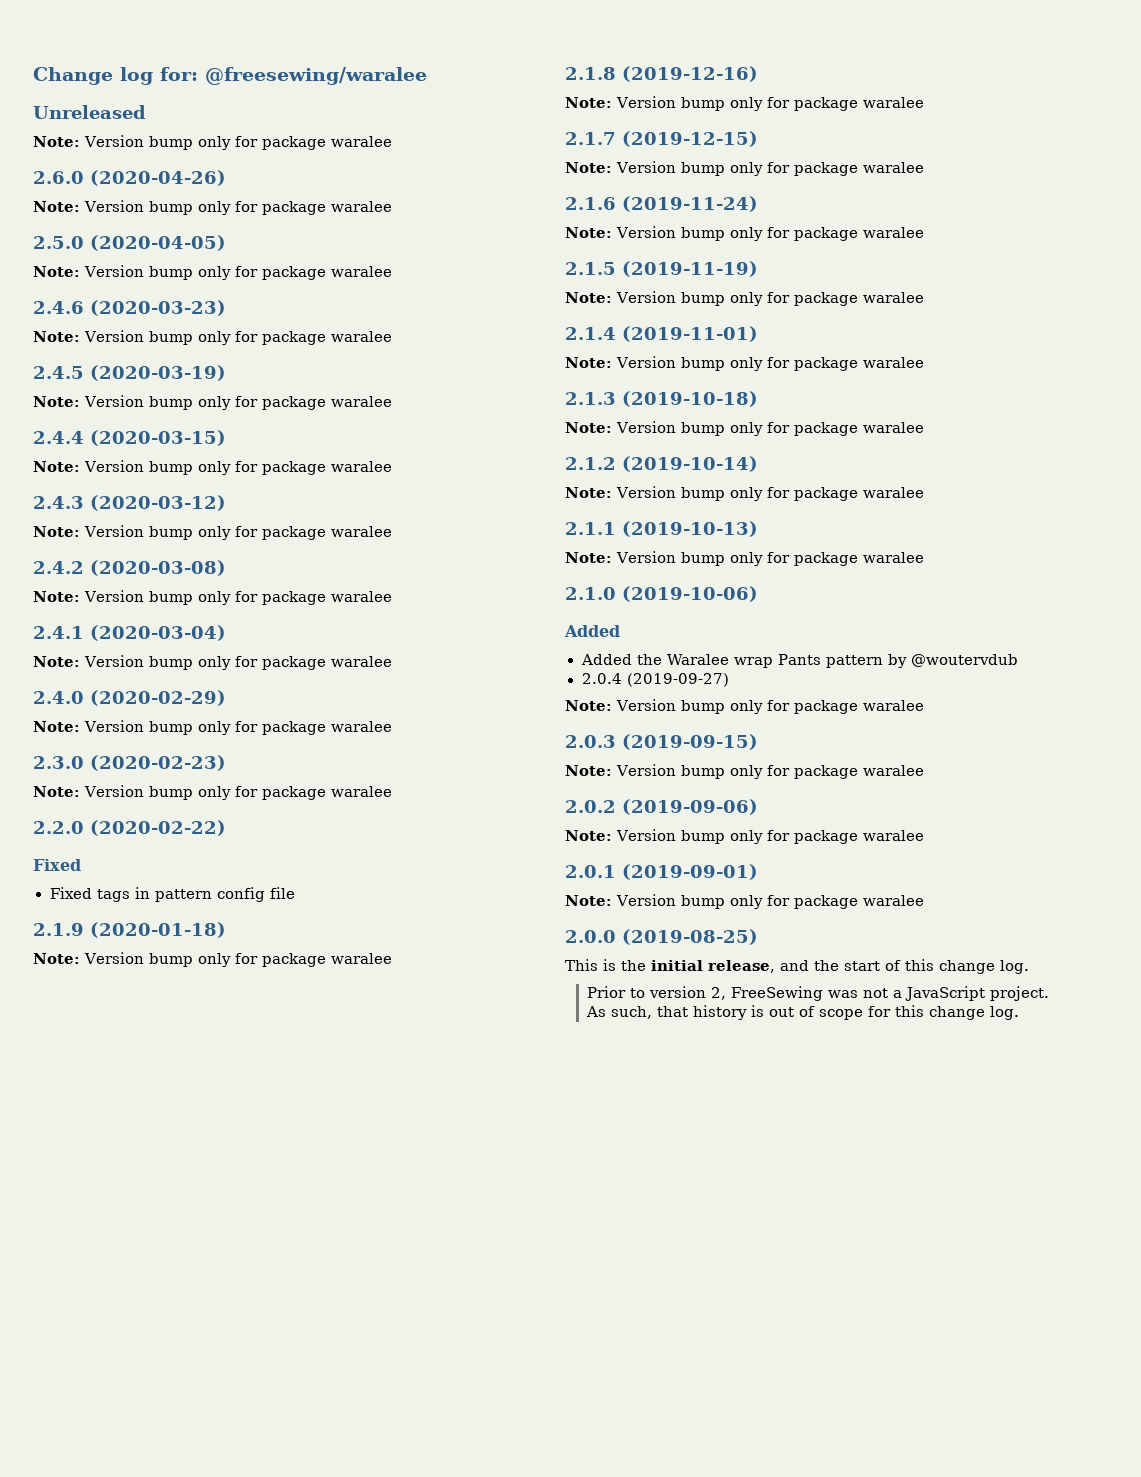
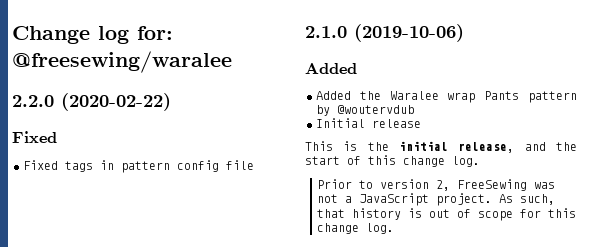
- Unreleased
- Note: Version bump only for package waralee
- 2.6.0 (2020-04-26)
- Note: Version bump only for package waralee
- 2.5.0 (2020-04-05)
- Note: Version bump only for package waralee
- 2.4.6 (2020-03-23)
- Note: Version bump only for package waralee
- 2.4.5 (2020-03-19)
- Note: Version bump only for package waralee
- 2.4.4 (2020-03-15)
- Note: Version bump only for package waralee
- 2.4.3 (2020-03-12)
- Note: Version bump only for package waralee
- 2.4.2 (2020-03-08)
- Note: Version bump only for package waralee
- 2.4.1 (2020-03-04)
- Note: Version bump only for package waralee
- 2.4.0 (2020-02-29)
- Note: Version bump only for package waralee
- 2.3.0 (2020-02-23)
- Note: Version bump only for package waralee
- 2.1.9 (2020-01-18)
- Note: Version bump only for package waralee
- 2.1.8 (2019-12-16)
- Note: Version bump only for package waralee
- 2.1.7 (2019-12-15)
- Note: Version bump only for package waralee
- 2.1.6 (2019-11-24)
- Note: Version bump only for package waralee
- 2.1.5 (2019-11-19)
- Note: Version bump only for package waralee
- 2.1.4 (2019-11-01)
- Note: Version bump only for package waralee
- 2.1.3 (2019-10-18)
- Note: Version bump only for package waralee
- 2.1.2 (2019-10-14)
- Note: Version bump only for package waralee
- 2.1.1 (2019-10-13)
- Note: Version bump only for package waralee
- 2.0.4 (2019-09-27)
- Note: Version bump only for package waralee
- 2.0.3 (2019-09-15)
- Note: Version bump only for package waralee
- 2.0.2 (2019-09-06)
- Note: Version bump only for package waralee
- 2.0.1 (2019-09-01)
- Note: Version bump only for package waralee
- 2.0.0 (2019-08-25)
+ Initial release

